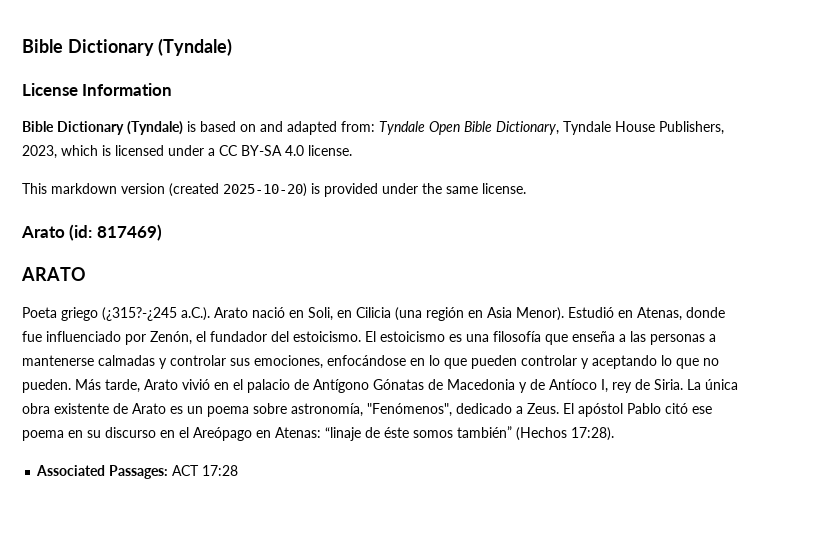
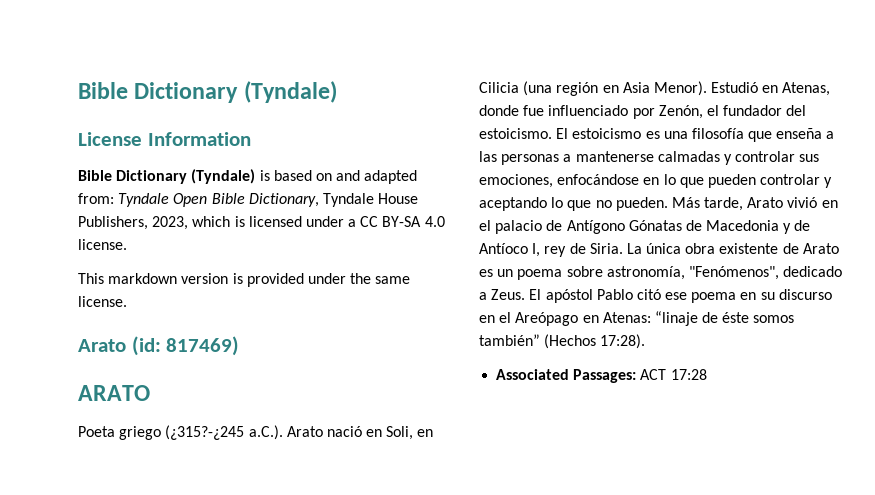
- This markdown version (created 2025-10-20) is provided under the same license.
+ This markdown version is provided under the same license.

